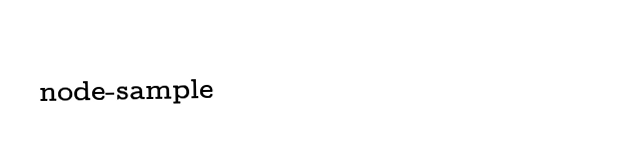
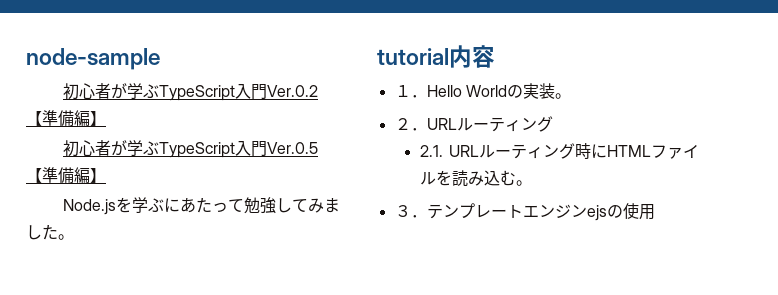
+ 初心者が学ぶTypeScript入門Ver.0.2【準備編】
+ 初心者が学ぶTypeScript入門Ver.0.5【準備編】
+ Node.jsを学ぶにあたって勉強してみました。
+ tutorial内容
+ １．Hello Worldの実装。
+ ２．URLルーティング
+ 2.1. URLルーティング時にHTMLファイルを読み込む。
+ ３．テンプレートエンジンejsの使用

